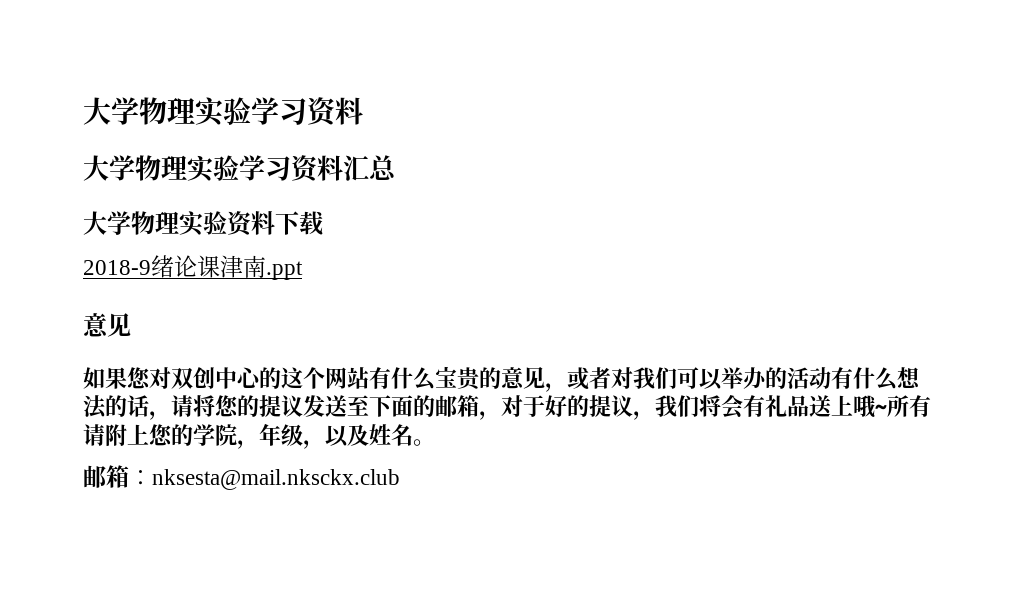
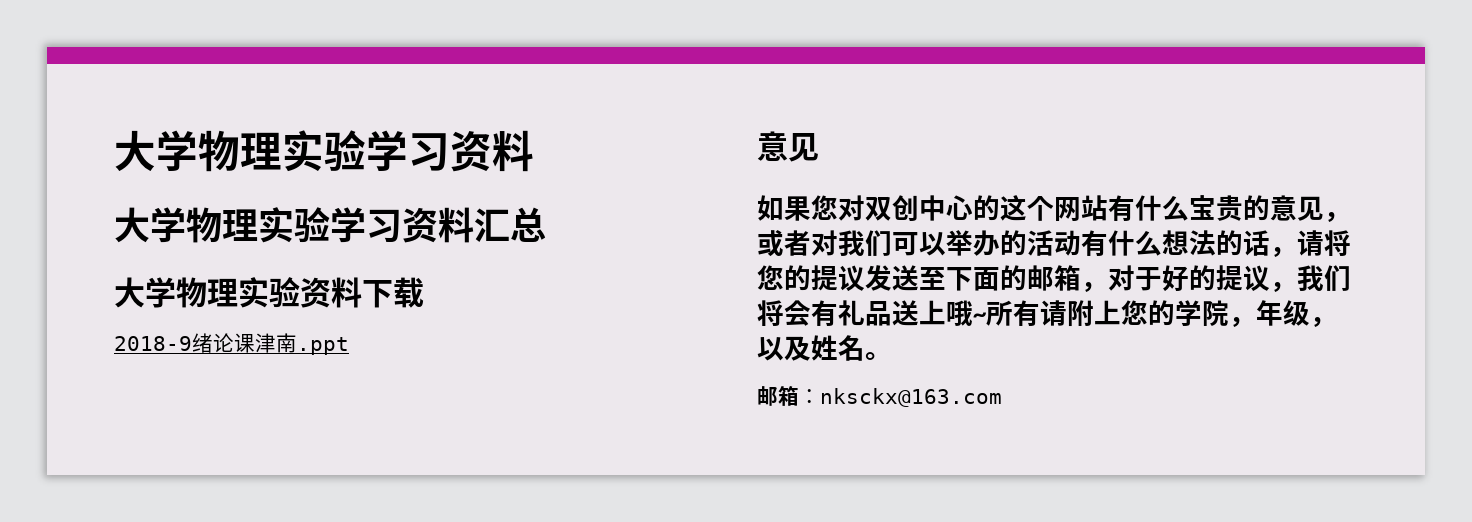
- 邮箱：nksesta@mail.nksckx.club
+ 邮箱：nksckx@163.com

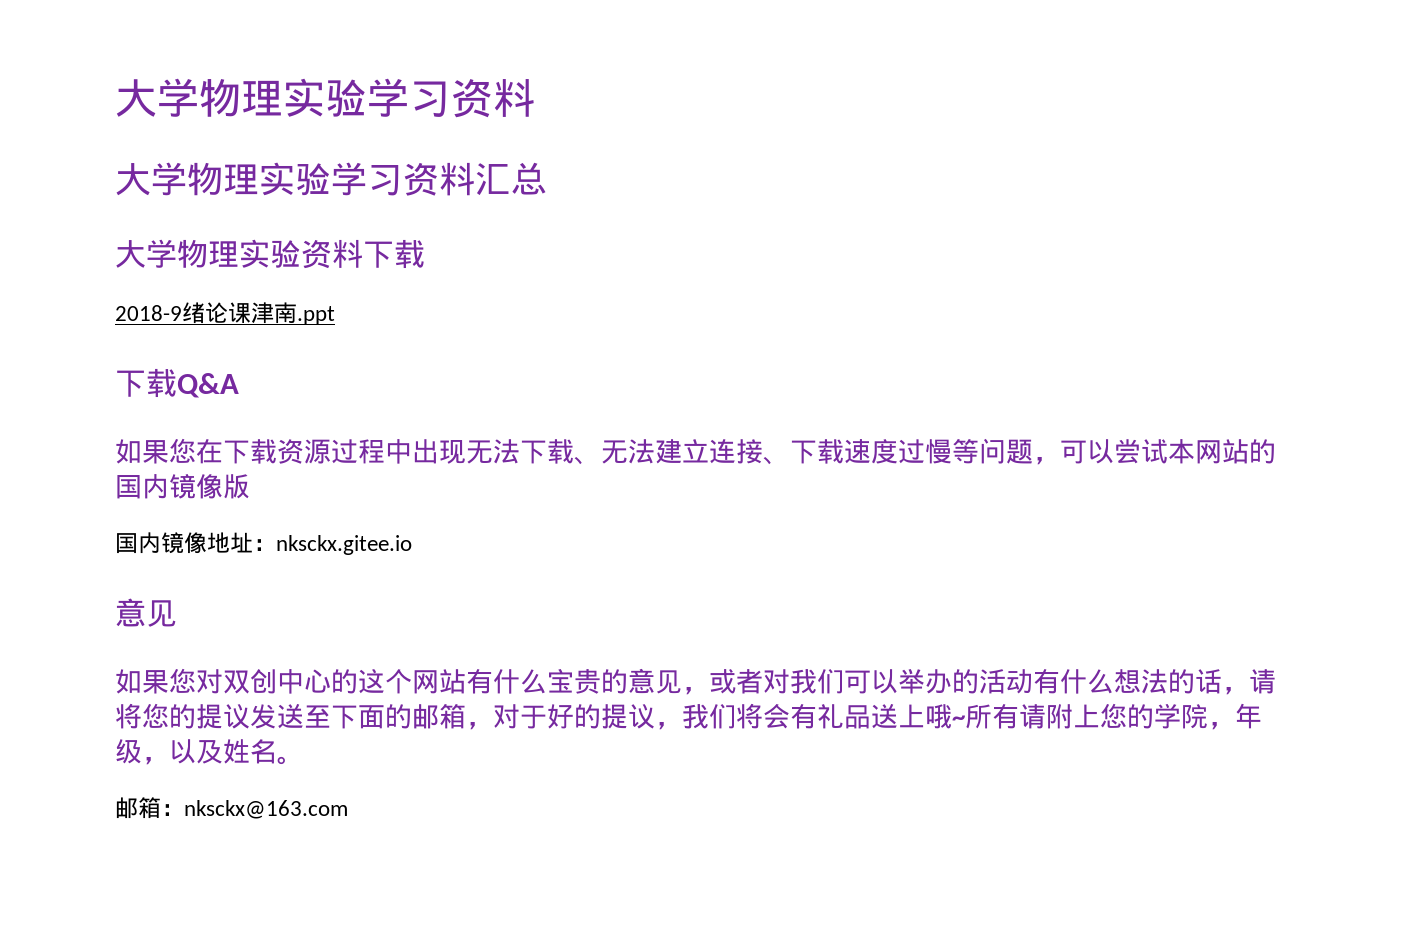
+ 下载Q&A
+ 如果您在下载资源过程中出现无法下载、无法建立连接、下载速度过慢等问题，可以尝试本网站的国内镜像版
+ 国内镜像地址：nksckx.gitee.io

